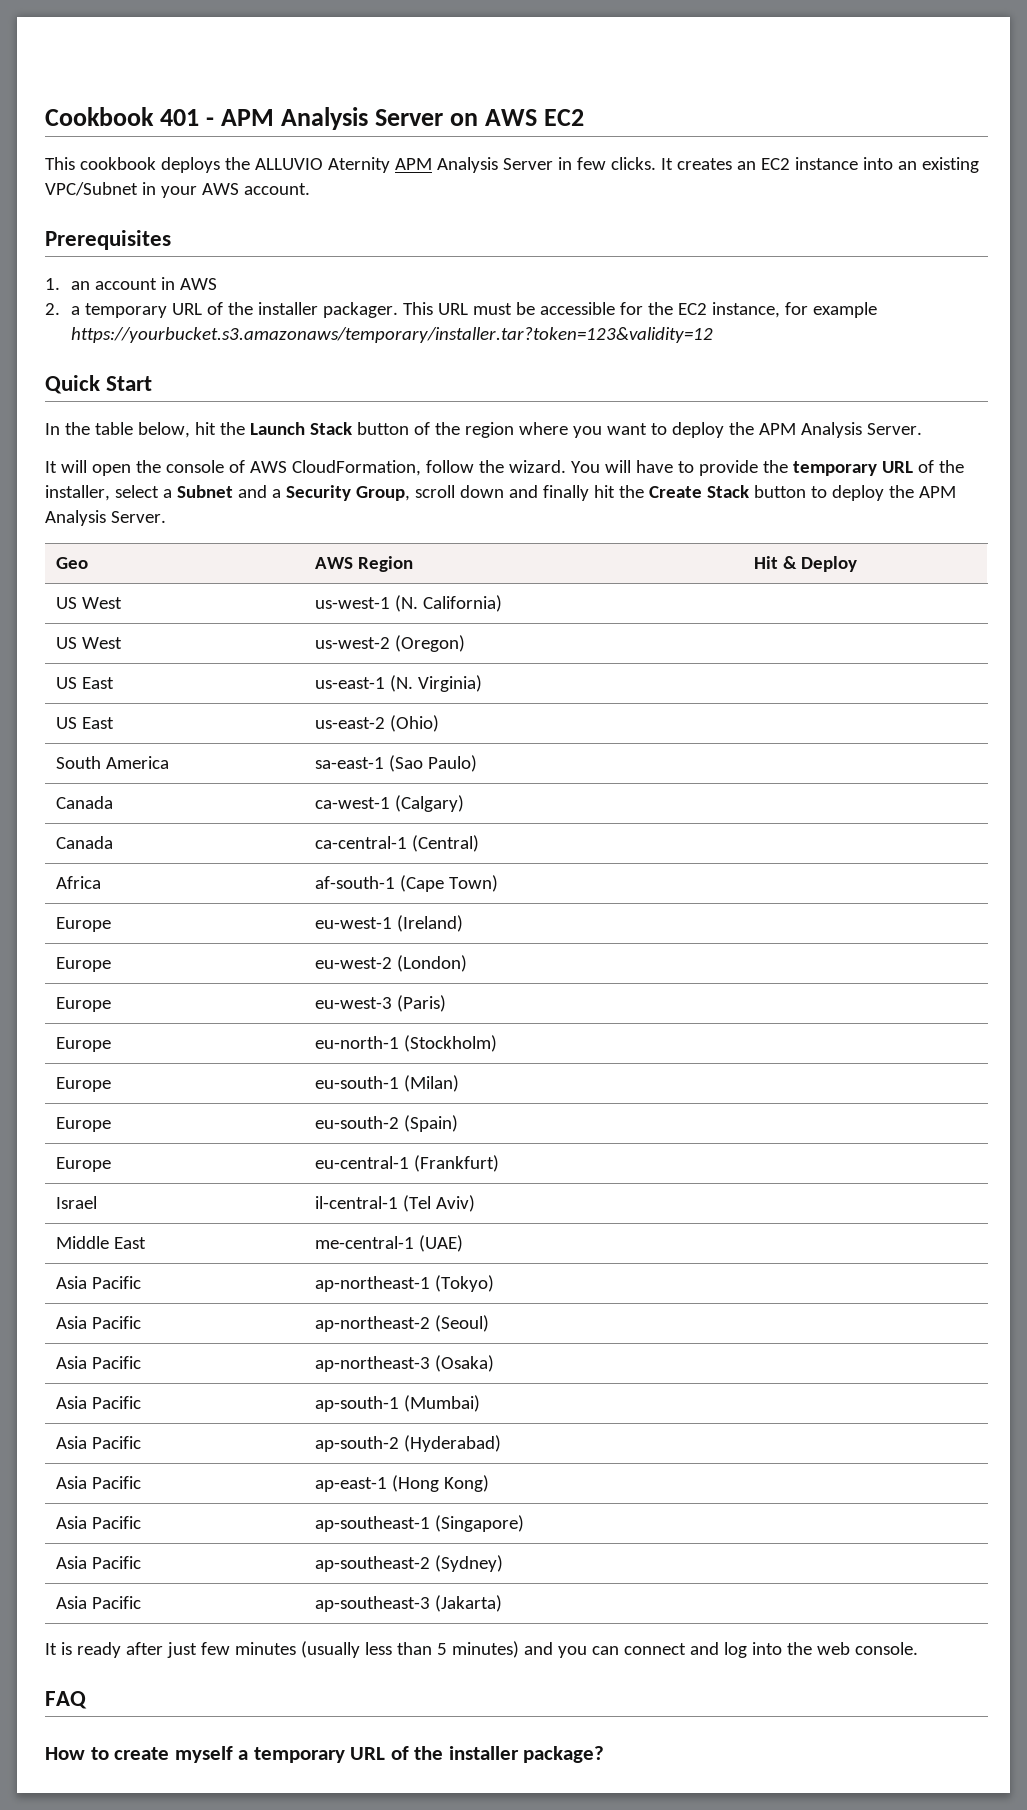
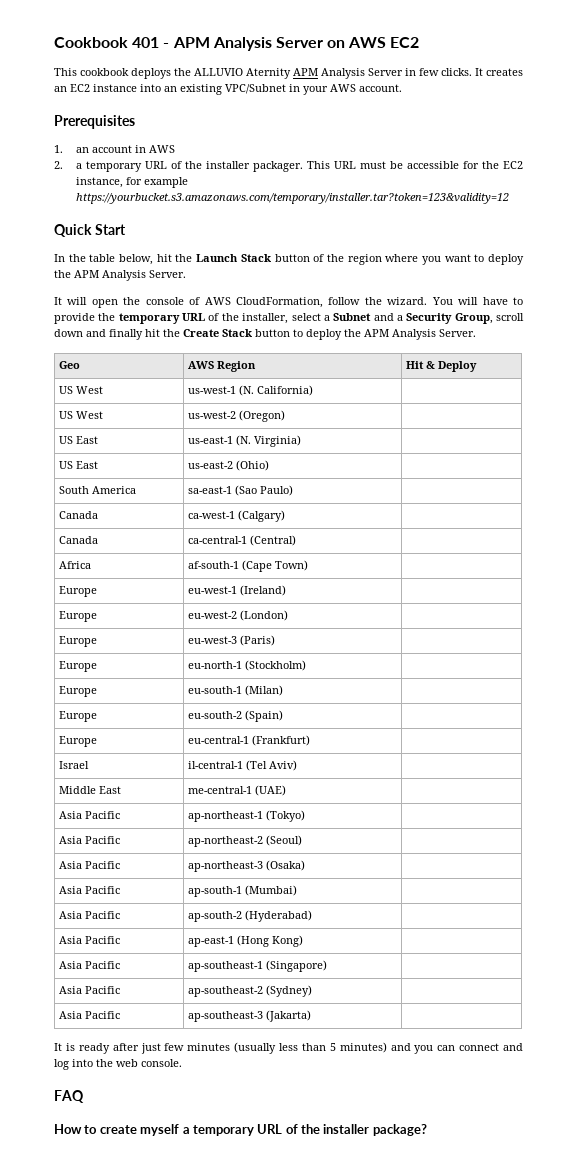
- This URL must be accessible for the EC2 instance, for example https://yourbucket.s3.amazonaws/temporary/installer.tar?token=123&validity=12
+ This URL must be accessible for the EC2 instance, for example https://yourbucket.s3.amazonaws.com/temporary/installer.tar?token=123&validity=12

